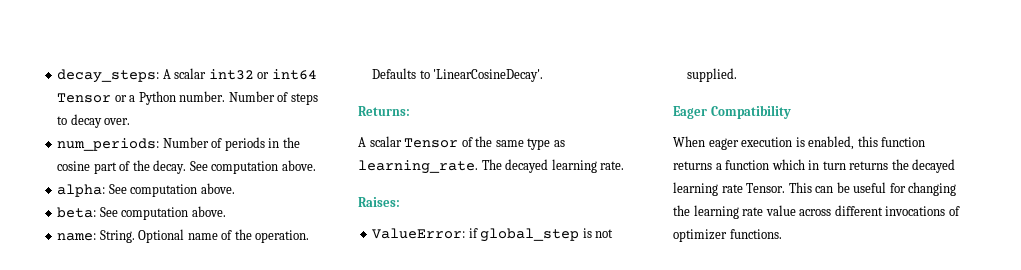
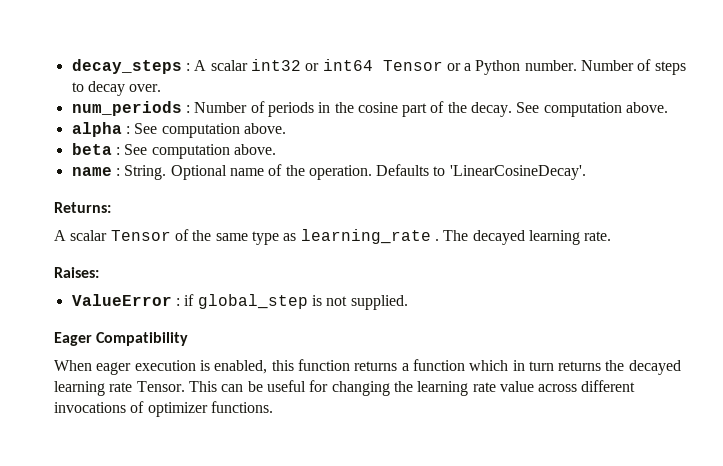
- decay_steps: A scalar int32 or int64 Tensor or a Python number.
+ decay_steps : A scalar int32 or int64 Tensor or a Python number.
- num_periods: Number of periods in the cosine part of the decay.
+ num_periods : Number of periods in the cosine part of the decay.
- alpha: See computation above.
- beta: See computation above.
- name: String.
+ alpha : See computation above.
+ beta : See computation above.
+ name : String.
- A scalar Tensor of the same type as learning_rate.
+ A scalar Tensor of the same type as learning_rate .
- ValueError: if global_step is not supplied.
+ ValueError : if global_step is not supplied.

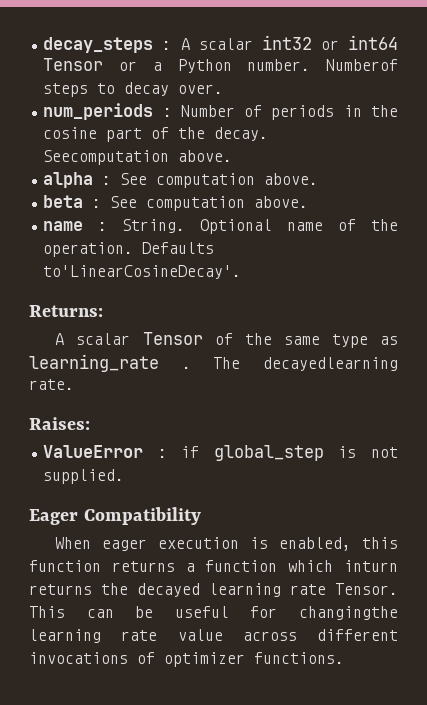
- Number of steps to decay over.
+ Numberof steps to decay over.
- num_periods : Number of periods in the cosine part of the decay. See computation above.
+ num_periods : Number of periods in the cosine part of the decay. Seecomputation above.
- Defaults to 'LinearCosineDecay'.
+ Defaults to'LinearCosineDecay'.
- The decayed learning rate.
+ The decayedlearning rate.
- When eager execution is enabled, this function returns a function which in turn returns the decayed learning rate Tensor.
+ When eager execution is enabled, this function returns a function which inturn returns the decayed learning rate Tensor.
- This can be useful for changing the learning rate value across different invocations of optimizer functions.
+ This can be useful for changingthe learning rate value across different invocations of optimizer functions.

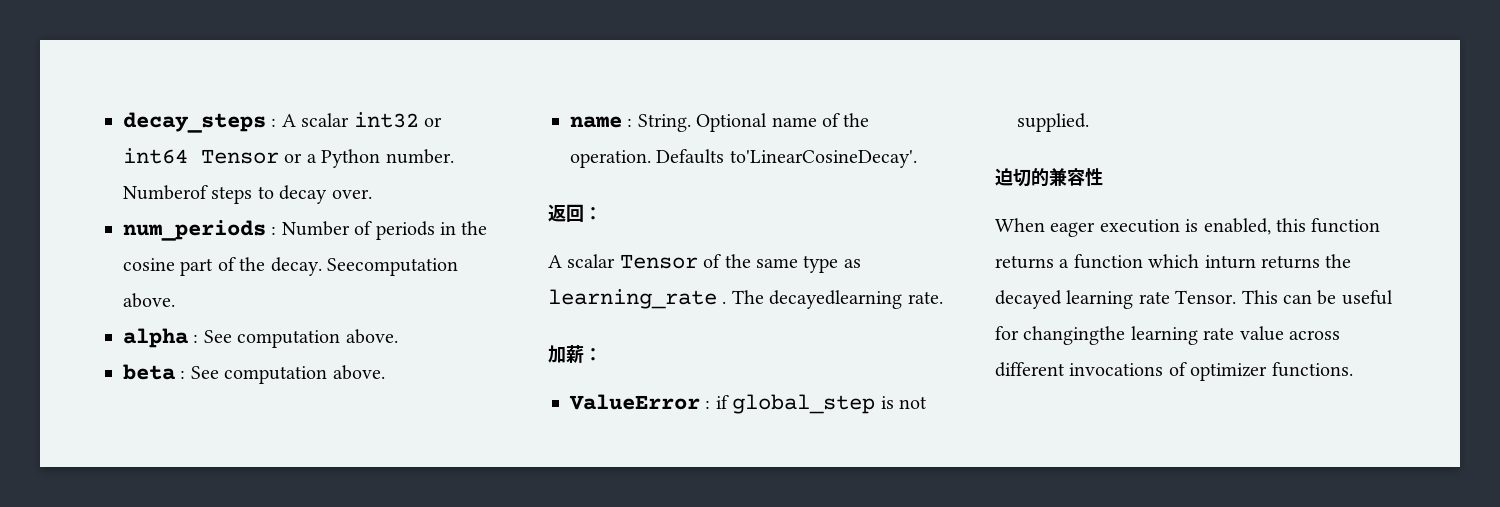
- Returns:
+ 返回：
- Raises:
+ 加薪：
- Eager Compatibility
+ 迫切的兼容性

